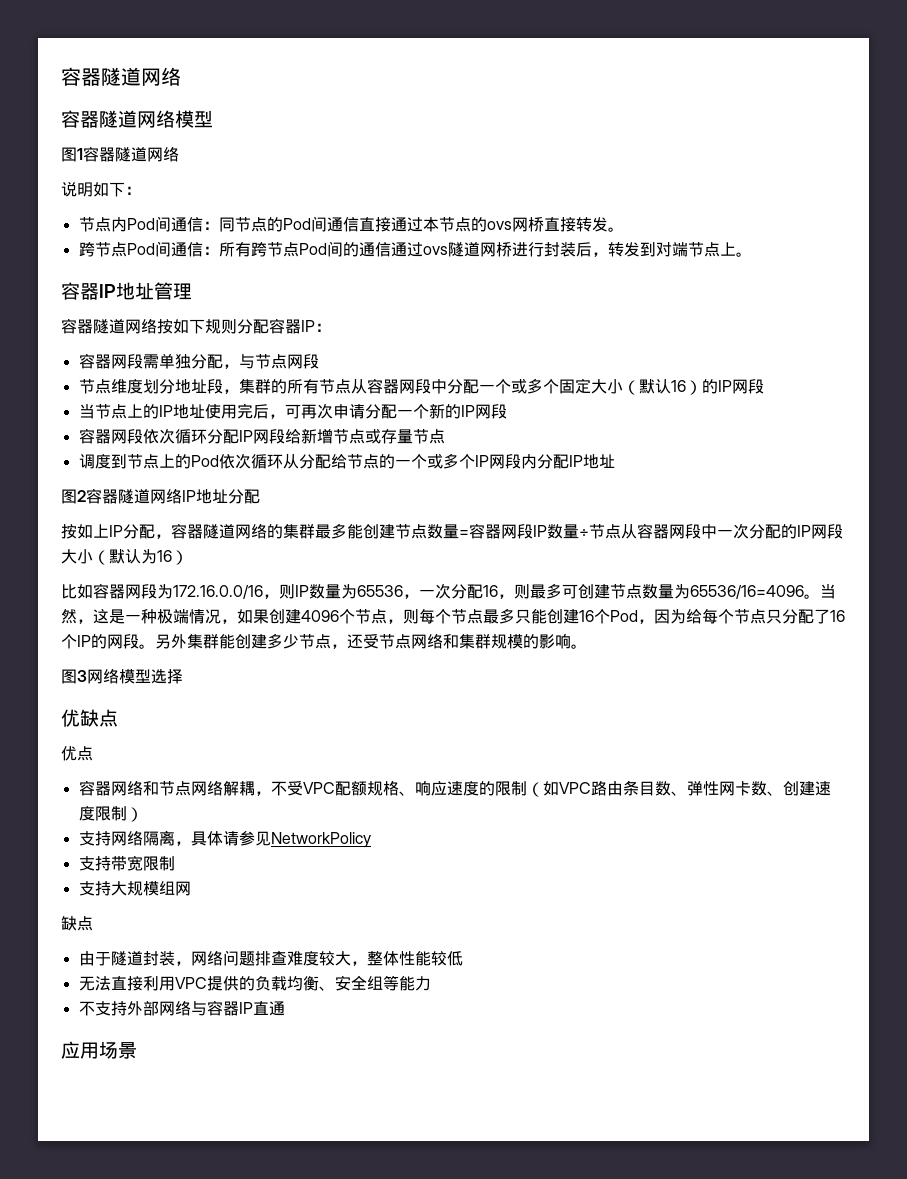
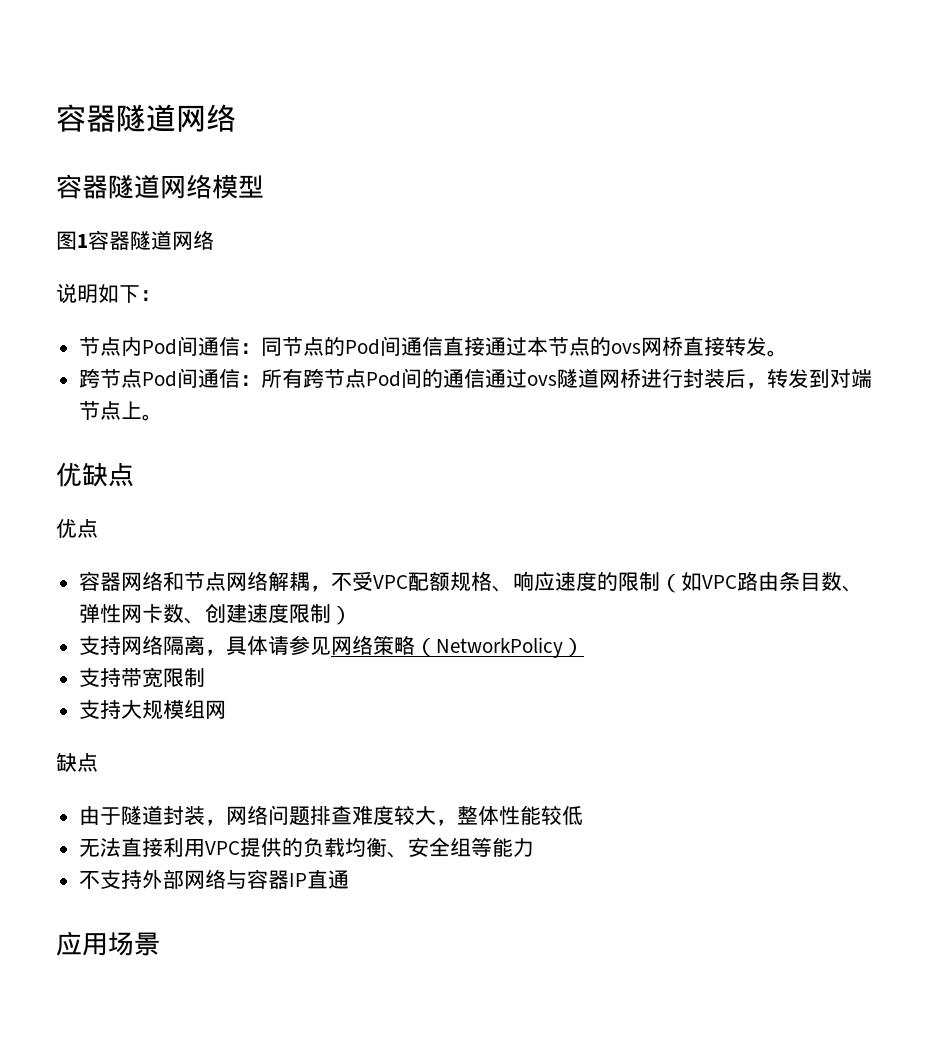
- 容器IP地址管理
- 容器隧道网络按如下规则分配容器IP：
- 容器网段需单独分配，与节点网段
- 节点维度划分地址段，集群的所有节点从容器网段中分配一个或多个固定大小（默认16）的IP网段
- 当节点上的IP地址使用完后，可再次申请分配一个新的IP网段
- 容器网段依次循环分配IP网段给新增节点或存量节点
- 调度到节点上的Pod依次循环从分配给节点的一个或多个IP网段内分配IP地址
- 图2容器隧道网络IP地址分配
- 按如上IP分配，容器隧道网络的集群最多能创建节点数量=容器网段IP数量÷节点从容器网段中一次分配的IP网段大小（默认为16）
- 比如容器网段为172.16.0.0/16，则IP数量为65536，一次分配16，则最多可创建节点数量为65536/16=4096。当然，这是一种极端情况，如果创建4096个节点，则每个节点最多只能创建16个Pod，因为给每个节点只分配了16个IP的网段。另外集群能创建多少节点，还受节点网络和集群规模的影响。
- 图3网络模型选择
- 支持网络隔离，具体请参见NetworkPolicy
+ 支持网络隔离，具体请参见网络策略（NetworkPolicy）

